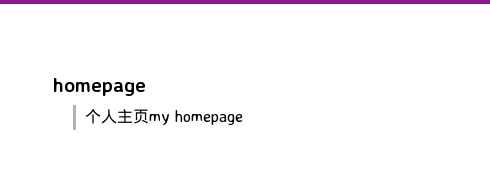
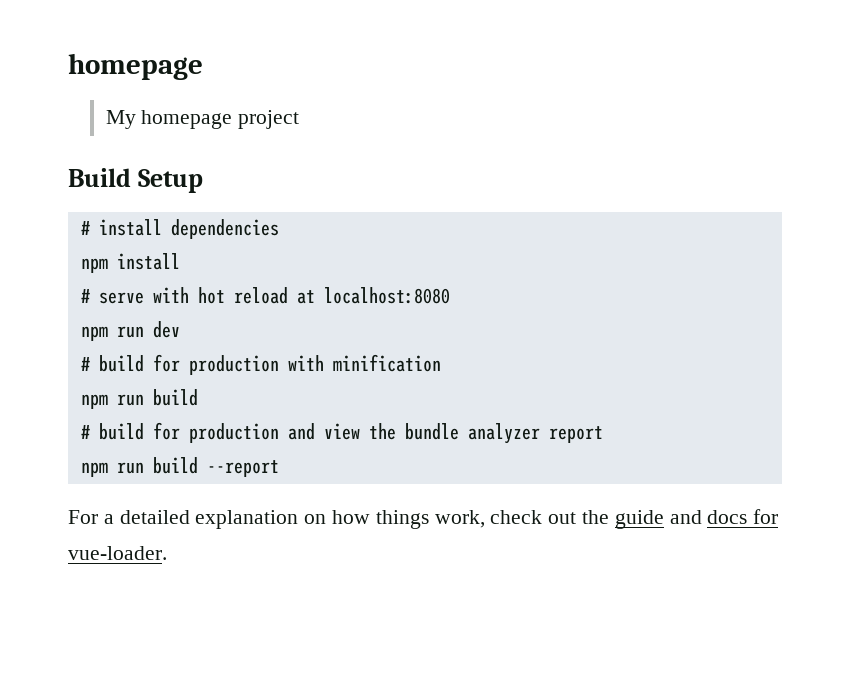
- 个人主页my homepage
+ My homepage project
+ Build Setup
+ # install dependencies
+ npm install
+ # serve with hot reload at localhost:8080
+ npm run dev
+ # build for production with minification
+ npm run build
+ # build for production and view the bundle analyzer report
+ npm run build --report
+ For a detailed explanation on how things work, check out the guide and docs for vue-loader.

